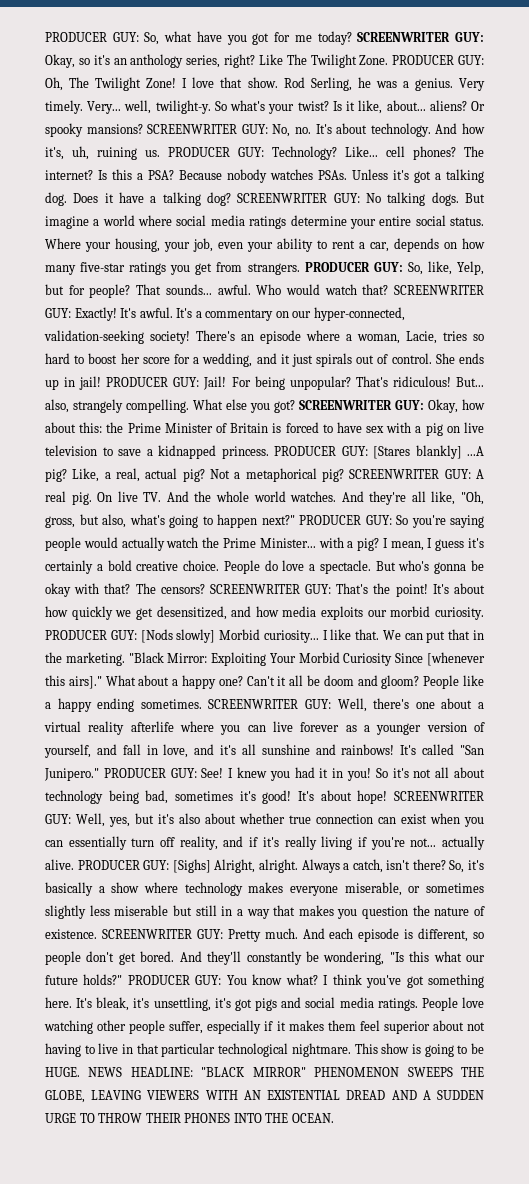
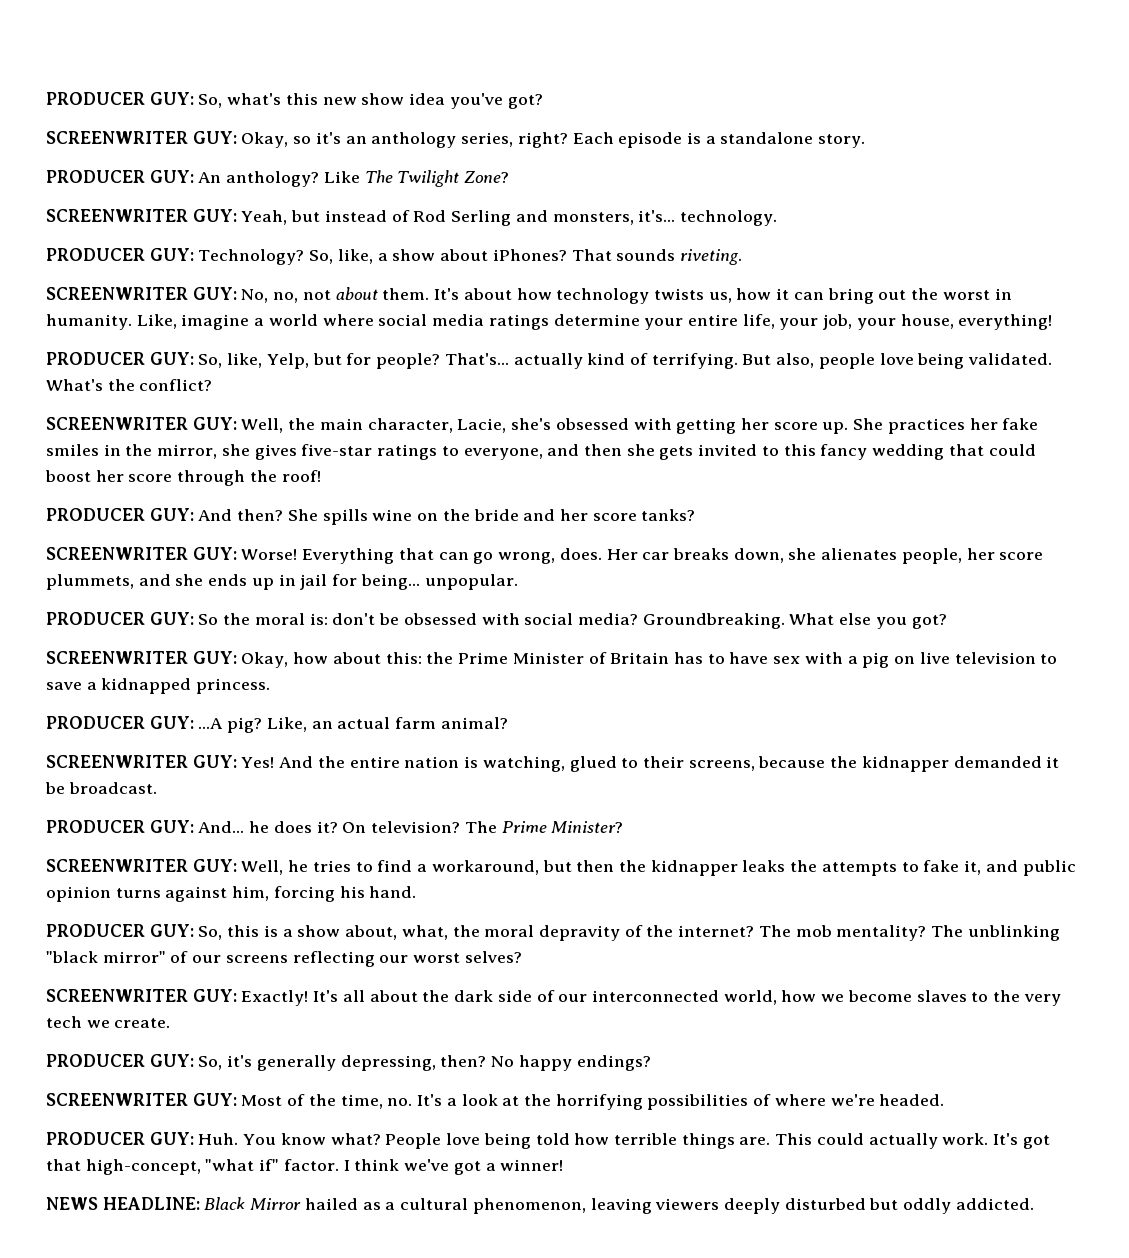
- PRODUCER GUY: So, what have you got for me today? SCREENWRITER GUY: Okay, so it's an anthology series, right?
+ PRODUCER GUY: So, what's this new show idea you've got?
+ SCREENWRITER GUY: Okay, so it's an anthology series, right?
- Like The Twilight Zone. PRODUCER GUY: Oh, The Twilight Zone! I love that show. Rod Serling, he was a genius. Very timely. Very... well, twilight-y. So what's your twist? Is it like, about... aliens? Or spooky mansions? SCREENWRITER GUY: No, no. It's about technology. And how it's, uh, ruining us. PRODUCER GUY: Technology? Like... cell phones? The internet? Is this a PSA? Because nobody watches PSAs. Unless it's got a talking dog. Does it have a talking dog? SCREENWRITER GUY: No talking dogs. But imagine a world where social media ratings determine your entire social status. Where your housing, your job, even your ability to rent a car, depends on how many five-star ratings you get from strangers. PRODUCER GUY: So, like, Yelp, but for people?
+ Each episode is a standalone story.
+ PRODUCER GUY: An anthology? Like The Twilight Zone?
+ SCREENWRITER GUY: Yeah, but instead of Rod Serling and monsters, it's... technology.
+ PRODUCER GUY: Technology? So, like, a show about iPhones? That sounds riveting.
+ SCREENWRITER GUY: No, no, not about them. It's about how technology twists us, how it can bring out the worst in humanity. Like, imagine a world where social media ratings determine your entire life, your job, your house, everything!
+ PRODUCER GUY: So, like, Yelp, but for people?
- That sounds... awful. Who would watch that? SCREENWRITER GUY: Exactly! It's awful. It's a commentary on our hyper-connected, validation-seeking society! There's an episode where a woman, Lacie, tries so hard to boost her score for a wedding, and it just spirals out of control. She ends up in jail! PRODUCER GUY: Jail! For being unpopular? That's ridiculous! But... also, strangely compelling.
+ That's... actually kind of terrifying. But also, people love being validated. What's the conflict?
+ SCREENWRITER GUY: Well, the main character, Lacie, she's obsessed with getting her score up. She practices her fake smiles in the mirror, she gives five-star ratings to everyone, and then she gets invited to this fancy wedding that could boost her score through the roof!
+ PRODUCER GUY: And then? She spills wine on the bride and her score tanks?
+ SCREENWRITER GUY: Worse! Everything that can go wrong, does. Her car breaks down, she alienates people, her score plummets, and she ends up in jail for being... unpopular.
+ PRODUCER GUY: So the moral is: don't be obsessed with social media? Groundbreaking.
- What else you got? SCREENWRITER GUY: Okay, how about this: the Prime Minister of Britain is forced to have sex with a pig on live television to save a kidnapped princess. PRODUCER GUY: [Stares blankly] ...A pig?
+ What else you got?
+ SCREENWRITER GUY: Okay, how about this: the Prime Minister of Britain has to have sex with a pig on live television to save a kidnapped princess.
+ PRODUCER GUY: ...A pig?
- Like, a real, actual pig? Not a metaphorical pig? SCREENWRITER GUY: A real pig. On live TV. And the whole world watches. And they're all like, "Oh, gross, but also, what's going to happen next?" PRODUCER GUY: So you're saying people would actually watch the Prime Minister... with a pig? I mean, I guess it's certainly a bold creative choice. People do love a spectacle. But who's gonna be okay with that? The censors? SCREENWRITER GUY: That's the point! It's about how quickly we get desensitized, and how media exploits our morbid curiosity. PRODUCER GUY: [Nods slowly] Morbid curiosity... I like that. We can put that in the marketing. "Black Mirror: Exploiting Your Morbid Curiosity Since [whenever this airs]." What about a happy one? Can't it all be doom and gloom? People like a happy ending sometimes. SCREENWRITER GUY: Well, there's one about a virtual reality afterlife where you can live forever as a younger version of yourself, and fall in love, and it's all sunshine and rainbows! It's called "San Junipero." PRODUCER GUY: See! I knew you had it in you! So it's not all about technology being bad, sometimes it's good! It's about hope! SCREENWRITER GUY: Well, yes, but it's also about whether true connection can exist when you can essentially turn off reality, and if it's really living if you're not... actually alive. PRODUCER GUY: [Sighs] Alright, alright. Always a catch, isn't there? So, it's basically a show where technology makes everyone miserable, or sometimes slightly less miserable but still in a way that makes you question the nature of existence. SCREENWRITER GUY: Pretty much. And each episode is different, so people don't get bored. And they'll constantly be wondering, "Is this what our future holds?" PRODUCER GUY: You know what? I think you've got something here. It's bleak, it's unsettling, it's got pigs and social media ratings. People love watching other people suffer, especially if it makes them feel superior about not having to live in that particular technological nightmare. This show is going to be HUGE. NEWS HEADLINE: "BLACK MIRROR" PHENOMENON SWEEPS THE GLOBE, LEAVING VIEWERS WITH AN EXISTENTIAL DREAD AND A SUDDEN URGE TO THROW THEIR PHONES INTO THE OCEAN.
+ Like, an actual farm animal?
+ SCREENWRITER GUY: Yes! And the entire nation is watching, glued to their screens, because the kidnapper demanded it be broadcast.
+ PRODUCER GUY: And... he does it? On television? The Prime Minister?
+ SCREENWRITER GUY: Well, he tries to find a workaround, but then the kidnapper leaks the attempts to fake it, and public opinion turns against him, forcing his hand.
+ PRODUCER GUY: So, this is a show about, what, the moral depravity of the internet? The mob mentality? The unblinking "black mirror" of our screens reflecting our worst selves?
+ SCREENWRITER GUY: Exactly! It's all about the dark side of our interconnected world, how we become slaves to the very tech we create.
+ PRODUCER GUY: So, it's generally depressing, then? No happy endings?
+ SCREENWRITER GUY: Most of the time, no. It's a look at the horrifying possibilities of where we're headed.
+ PRODUCER GUY: Huh. You know what? People love being told how terrible things are. This could actually work. It's got that high-concept, "what if" factor. I think we've got a winner!
+ NEWS HEADLINE: Black Mirror hailed as a cultural phenomenon, leaving viewers deeply disturbed but oddly addicted.

